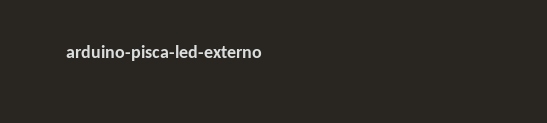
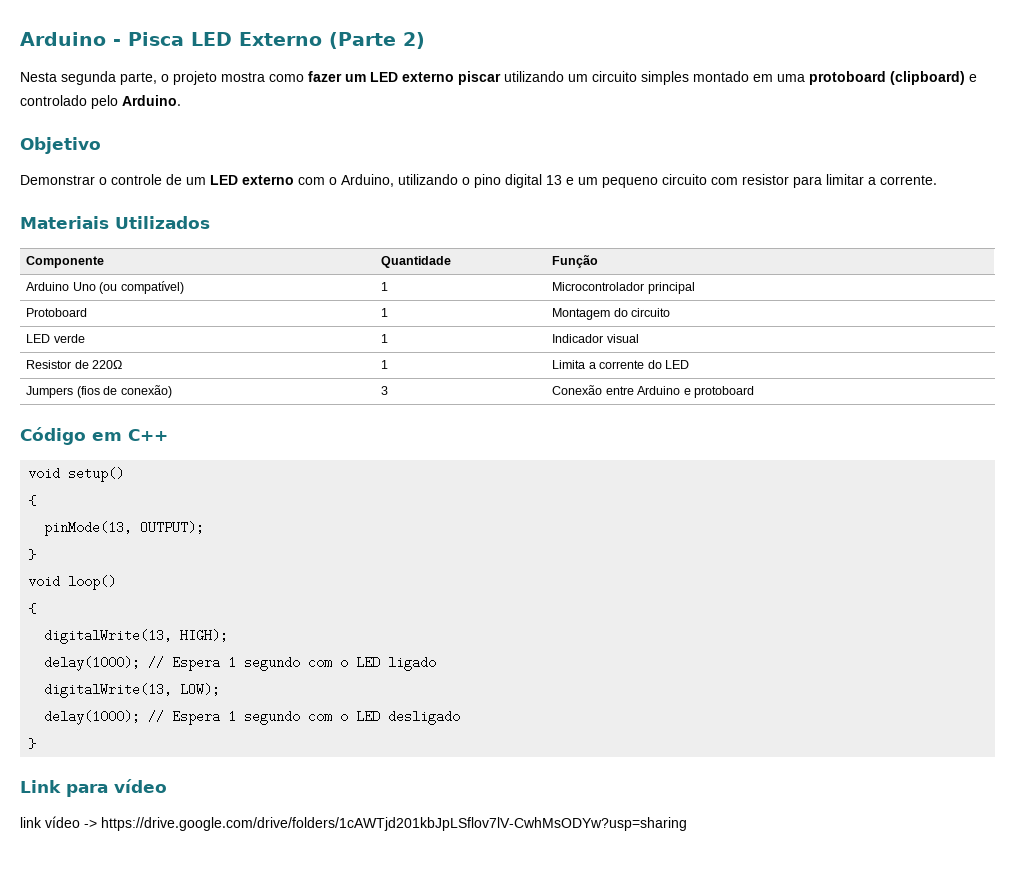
- arduino-pisca-led-externo
+ Arduino - Pisca LED Externo (Parte 2)
+ Nesta segunda parte, o projeto mostra como fazer um LED externo piscar utilizando um circuito simples montado em uma protoboard (clipboard) e controlado pelo Arduino.
+ Objetivo
+ Demonstrar o controle de um LED externo com o Arduino, utilizando o pino digital 13 e um pequeno circuito com resistor para limitar a corrente.
+ Materiais Utilizados
+ Componente | Quantidade | Função
+ Arduino Uno (ou compatível) | 1 | Microcontrolador principal
+ Protoboard | 1 | Montagem do circuito
+ LED verde | 1 | Indicador visual
+ Resistor de 220Ω | 1 | Limita a corrente do LED
+ Jumpers (fios de conexão) | 3 | Conexão entre Arduino e protoboard
+ Código em C++
+ void setup()
+ {
+ pinMode(13, OUTPUT);
+ }
+ void loop()
+ {
+ digitalWrite(13, HIGH);
+ delay(1000); // Espera 1 segundo com o LED ligado
+ digitalWrite(13, LOW);
+ delay(1000); // Espera 1 segundo com o LED desligado
+ }
+ Link para vídeo
+ link vídeo -> https://drive.google.com/drive/folders/1cAWTjd201kbJpLSflov7lV-CwhMsODYw?usp=sharing

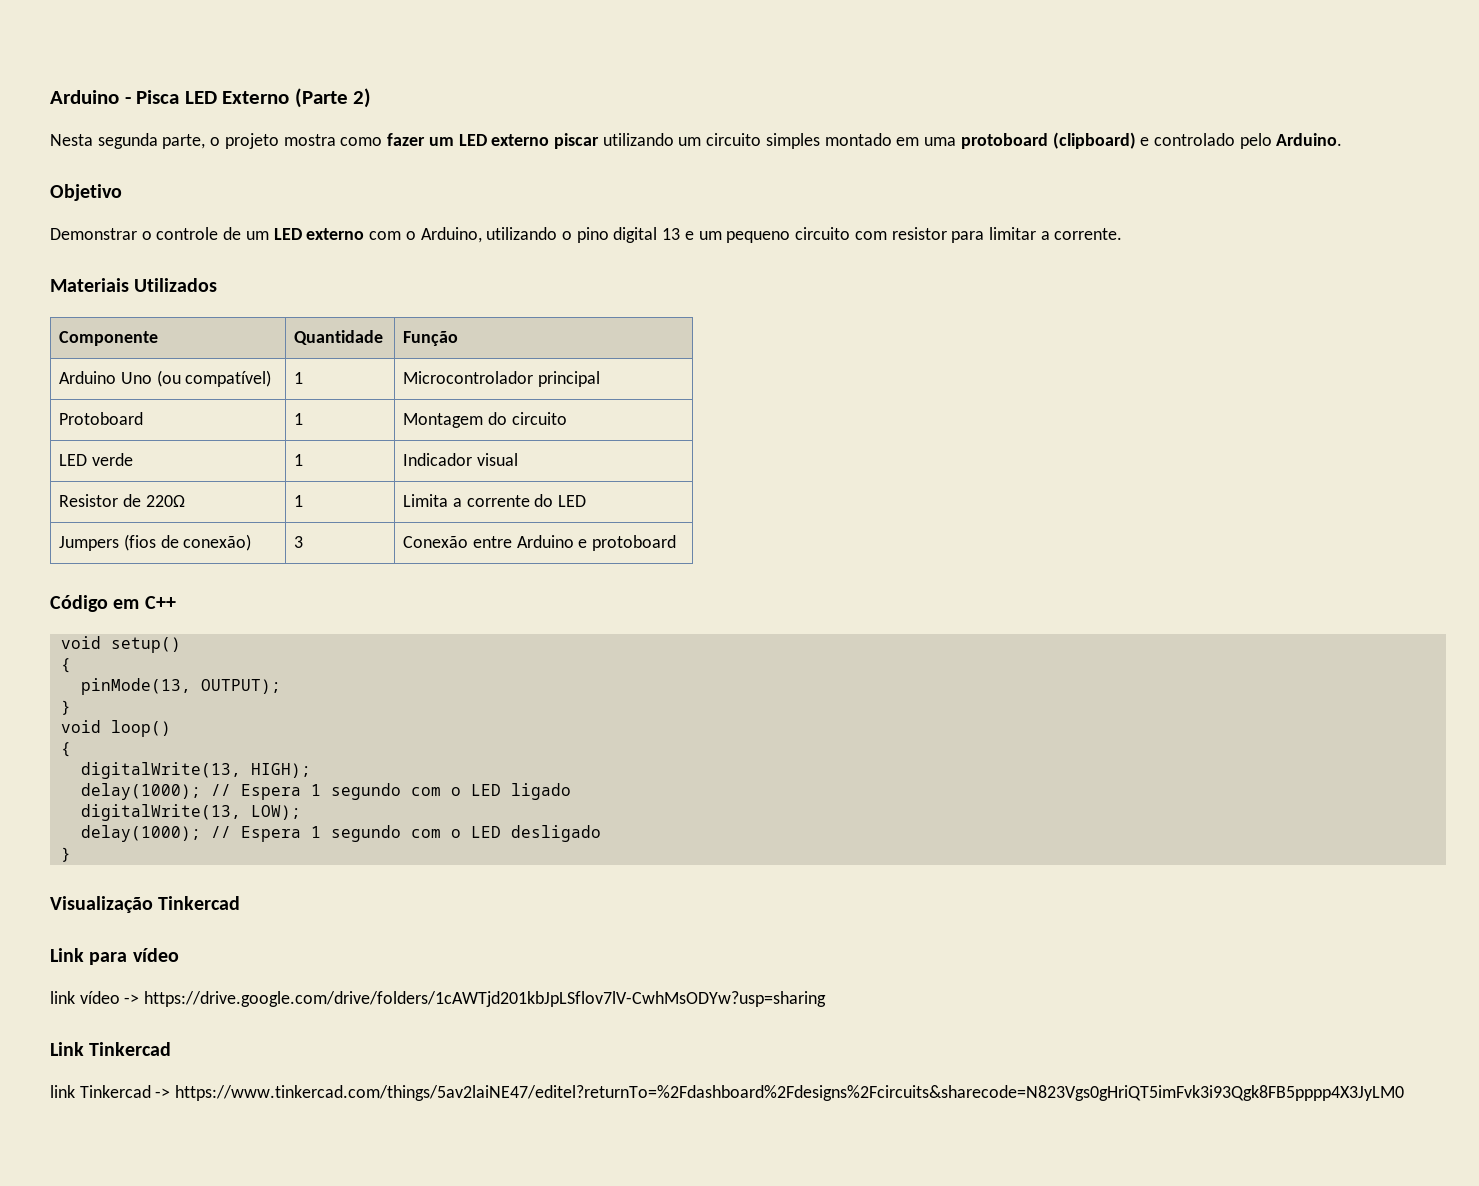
+ Visualização Tinkercad
+ Link Tinkercad
+ link Tinkercad -> https://www.tinkercad.com/things/5av2laiNE47/editel?returnTo=%2Fdashboard%2Fdesigns%2Fcircuits&sharecode=N823Vgs0gHriQT5imFvk3i93Qgk8FB5pppp4X3JyLM0

